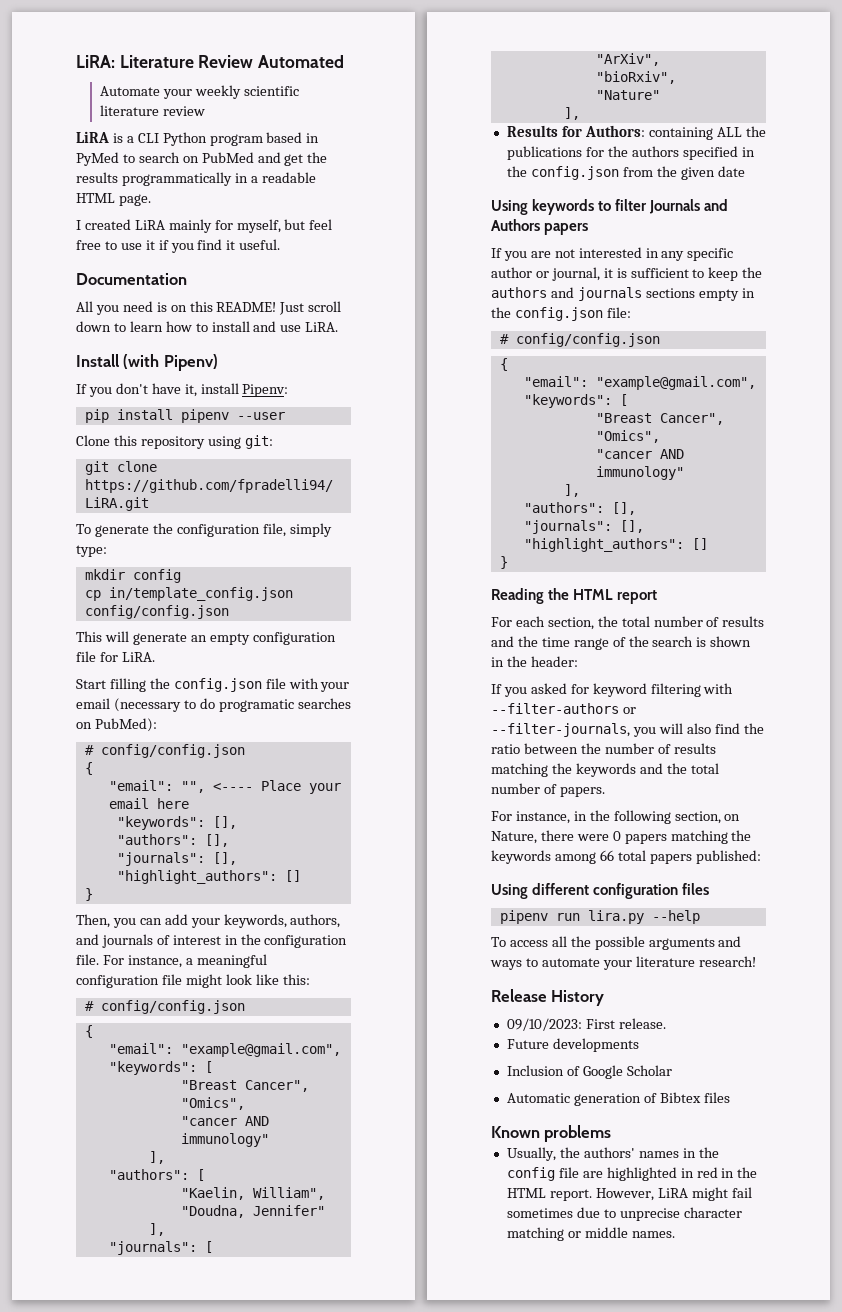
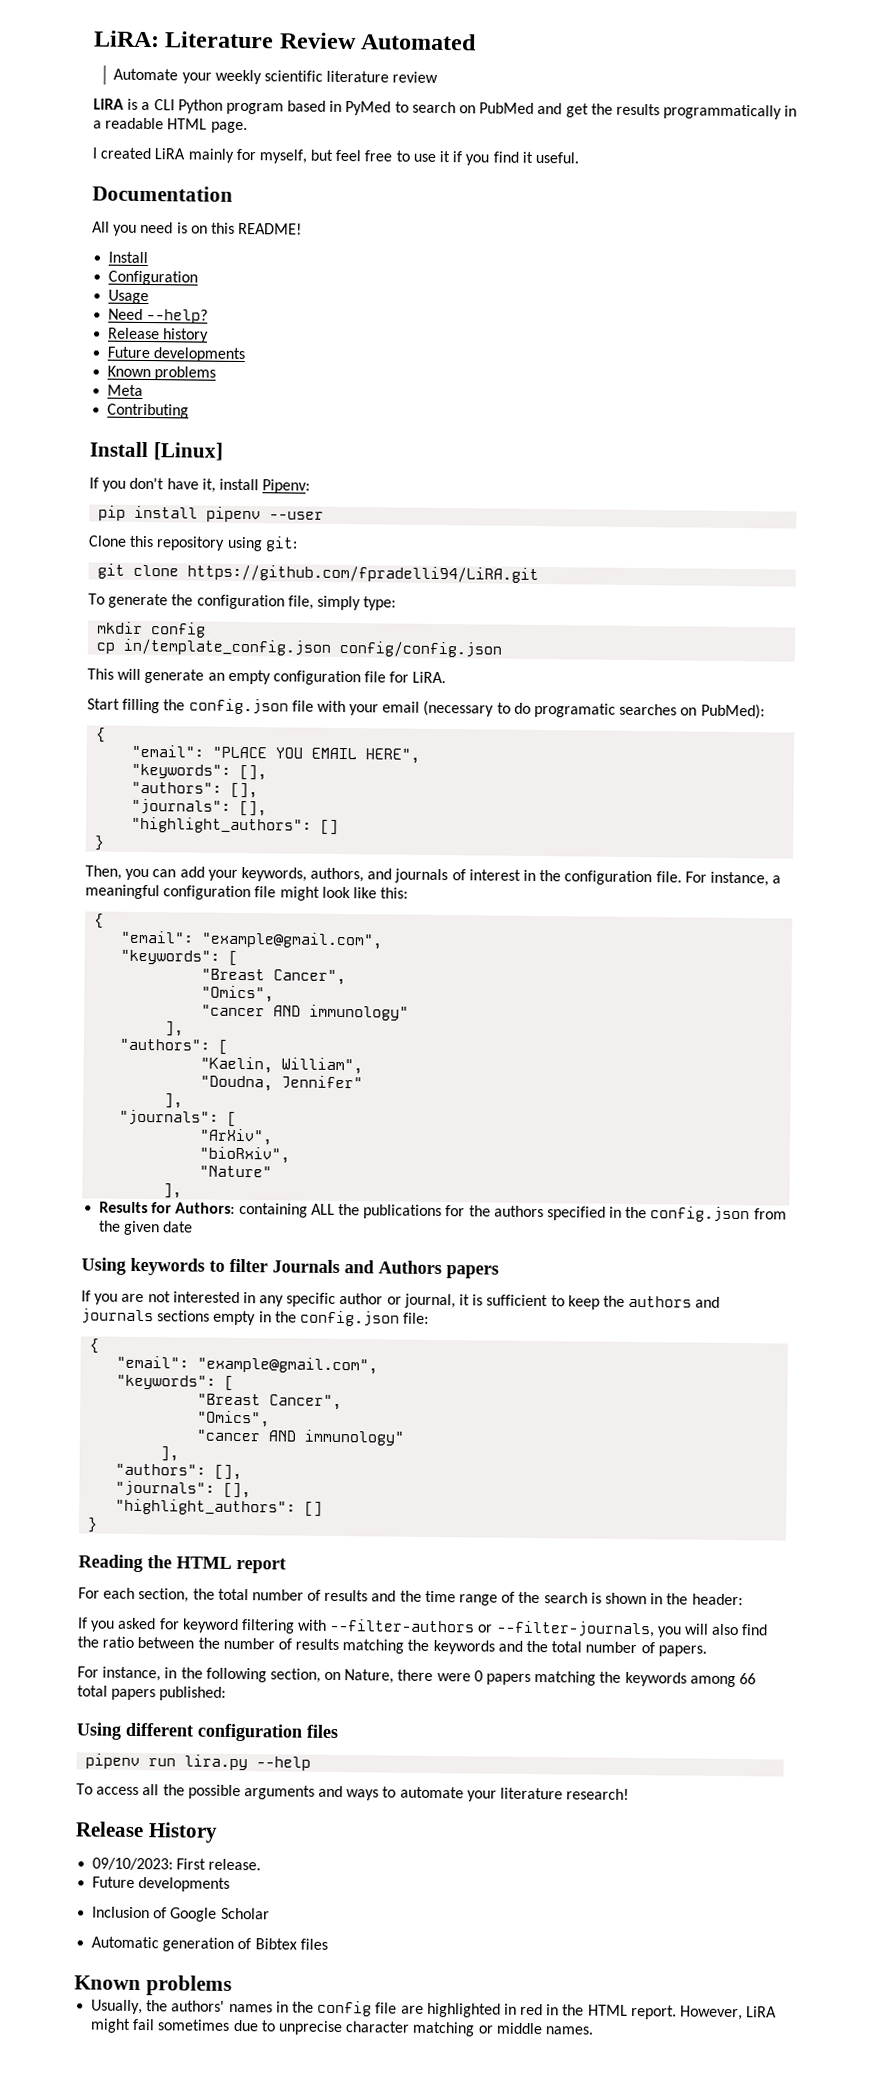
- All you need is on this README! Just scroll down to learn how to install and use LiRA.
- Install (with Pipenv)
+ All you need is on this README!
+ Install
+ Configuration
+ Usage
+ Need --help?
+ Release history
+ Future developments
+ Known problems
+ Meta
+ Contributing
+ Install [Linux]
  Start filling the config.json file with your email (necessary to do programatic searches on PubMed):
- # config/config.json
  {
- "email": "", <---- Place your email here
+ "email": "PLACE YOU EMAIL HERE",
  For instance, a meaningful configuration file might look like this:
- # config/config.json
  If you are not interested in any specific author or journal, it is sufficient to keep the authors and journals sections empty in the config.json file:
- # config/config.json

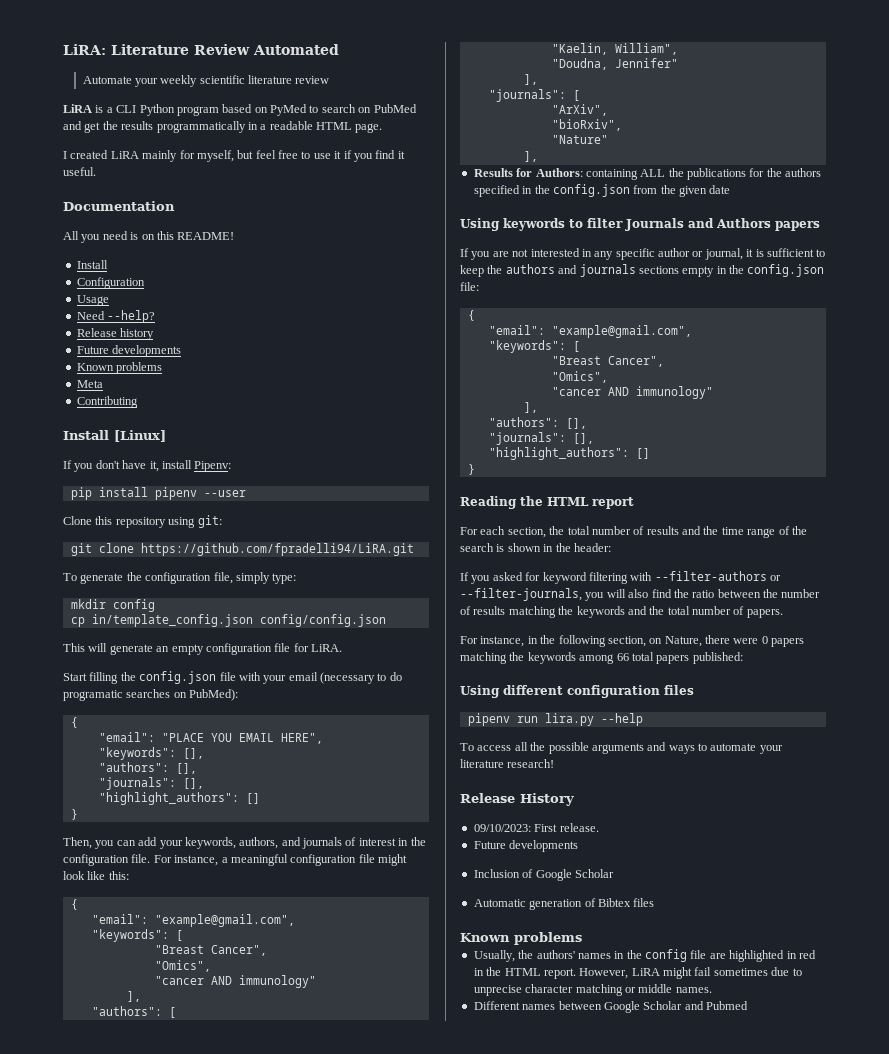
- LiRA is a CLI Python program based in PyMed to search on PubMed and get the results programmatically in a readable HTML page.
+ LiRA is a CLI Python program based on PyMed to search on PubMed and get the results programmatically in a readable HTML page.
+ Different names between Google Scholar and Pubmed

